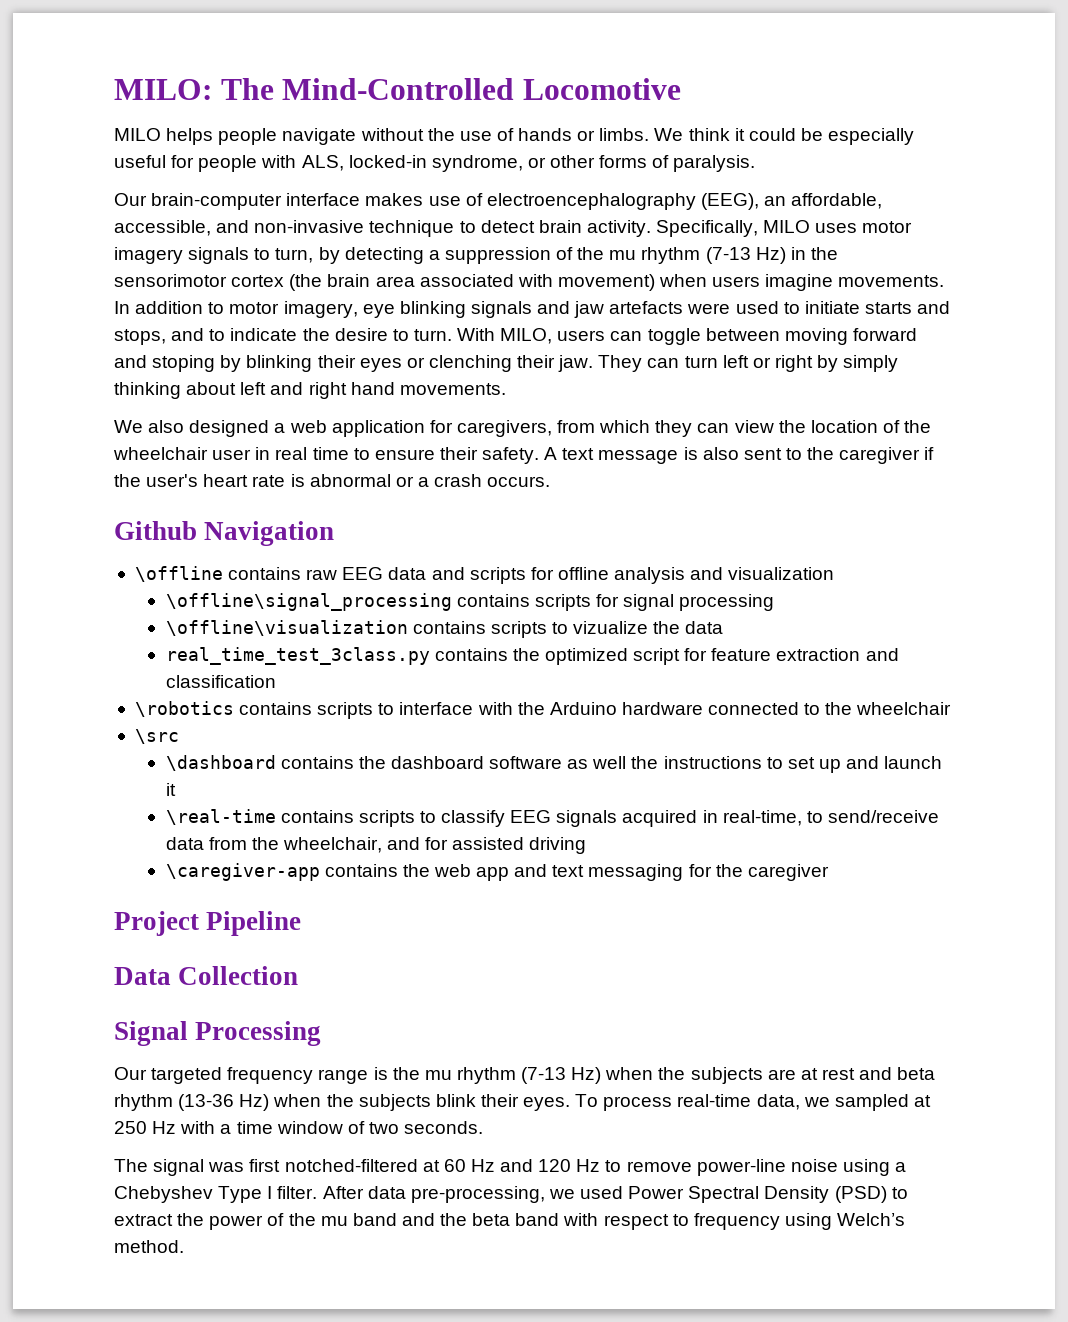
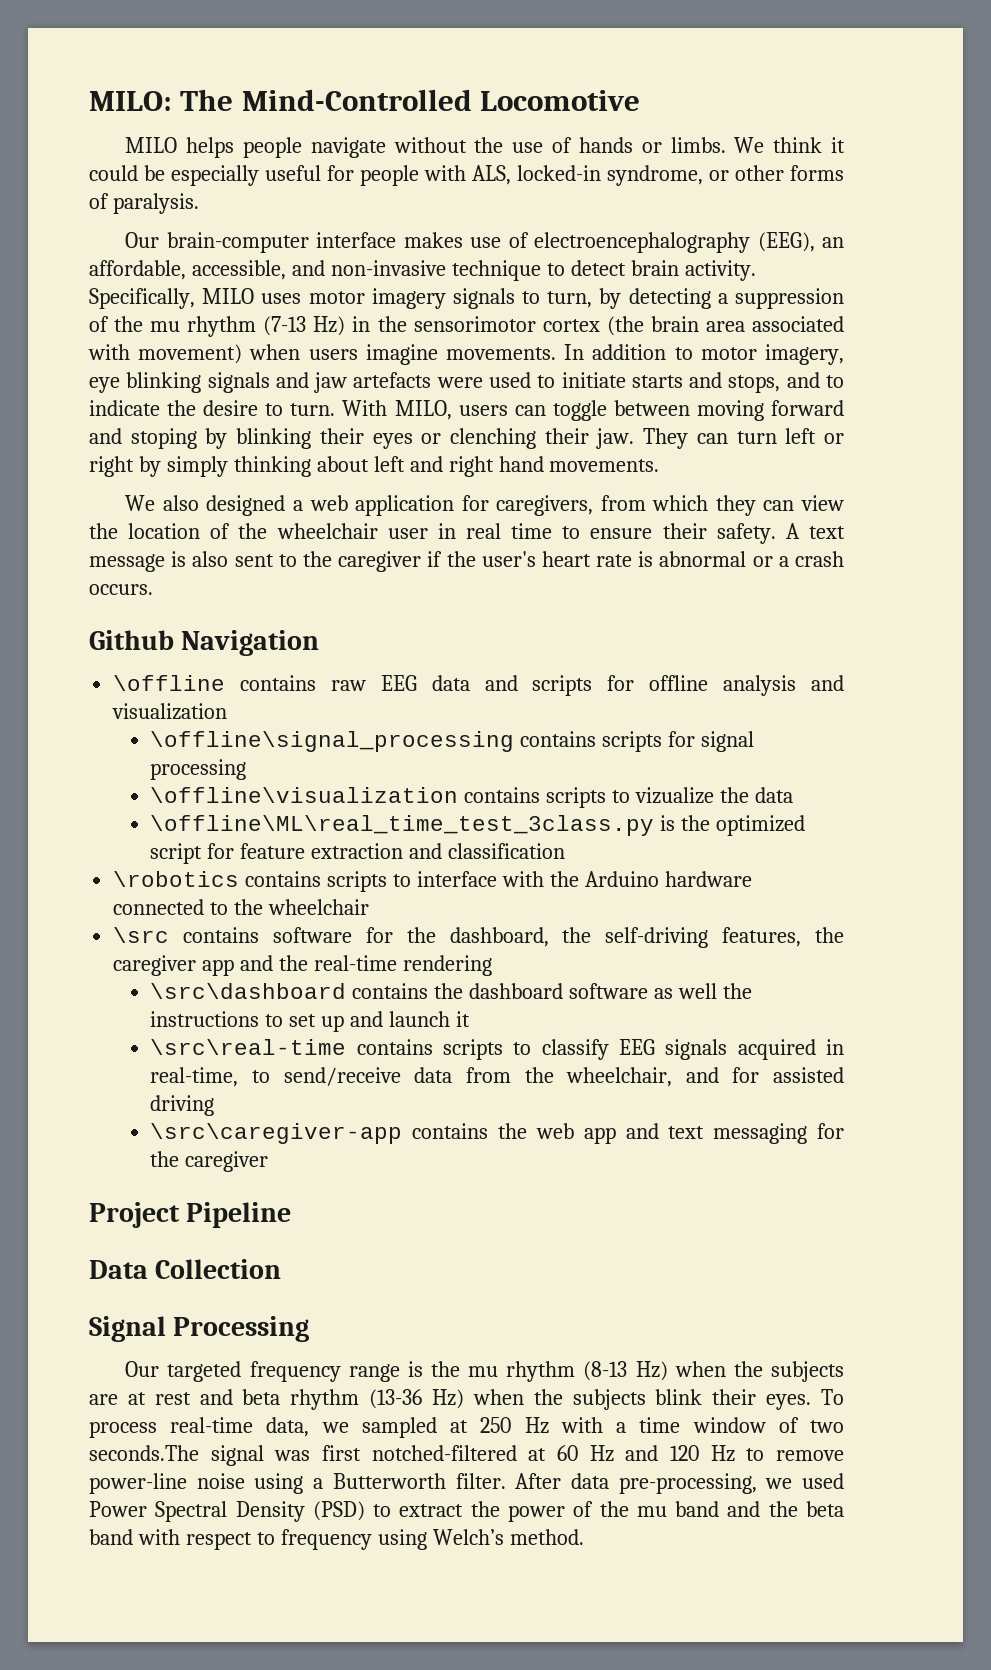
- real_time_test_3class.py contains the optimized script for feature extraction and classification
+ \offline\ML\real_time_test_3class.py is the optimized script for feature extraction and classification
- \src
- \dashboard contains the dashboard software as well the instructions to set up and launch it
+ \src contains software for the dashboard, the self-driving features, the caregiver app and the real-time rendering
+ \src\dashboard contains the dashboard software as well the instructions to set up and launch it
- \real-time contains scripts to classify EEG signals acquired in real-time, to send/receive data from the wheelchair, and for assisted driving
+ \src\real-time contains scripts to classify EEG signals acquired in real-time, to send/receive data from the wheelchair, and for assisted driving
- \caregiver-app contains the web app and text messaging for the caregiver
+ \src\caregiver-app contains the web app and text messaging for the caregiver
- Our targeted frequency range is the mu rhythm (7-13 Hz) when the subjects are at rest and beta rhythm (13-36 Hz) when the subjects blink their eyes.
+ Our targeted frequency range is the mu rhythm (8-13 Hz) when the subjects are at rest and beta rhythm (13-36 Hz) when the subjects blink their eyes.
- To process real-time data, we sampled at 250 Hz with a time window of two seconds.
- The signal was first notched-filtered at 60 Hz and 120 Hz to remove power-line noise using a Chebyshev Type I filter.
+ To process real-time data, we sampled at 250 Hz with a time window of two seconds.The signal was first notched-filtered at 60 Hz and 120 Hz to remove power-line noise using a Butterworth filter.

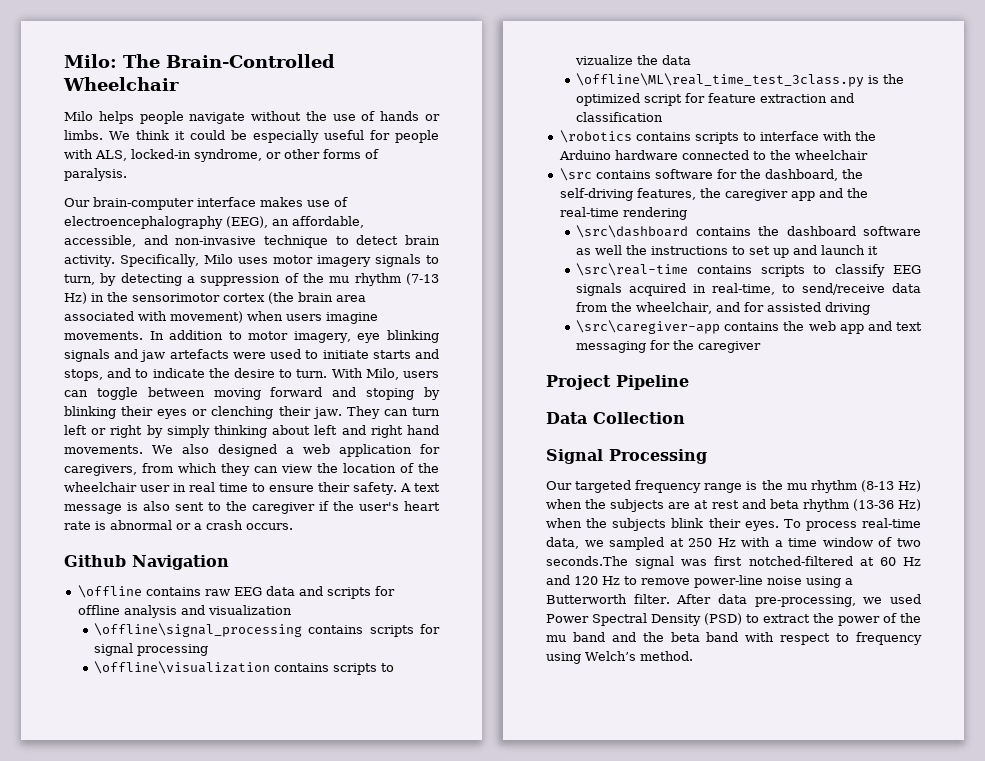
- MILO: The Mind-Controlled Locomotive
- MILO helps people navigate without the use of hands or limbs.
+ Milo: The Brain-Controlled Wheelchair
+ Milo helps people navigate without the use of hands or limbs.
- Specifically, MILO uses motor imagery signals to turn, by detecting a suppression of the mu rhythm (7-13 Hz) in the sensorimotor cortex (the brain area associated with movement) when users imagine movements.
+ Specifically, Milo uses motor imagery signals to turn, by detecting a suppression of the mu rhythm (7-13 Hz) in the sensorimotor cortex (the brain area associated with movement) when users imagine movements.
- With MILO, users can toggle between moving forward and stoping by blinking their eyes or clenching their jaw.
+ With Milo, users can toggle between moving forward and stoping by blinking their eyes or clenching their jaw.
- They can turn left or right by simply thinking about left and right hand movements.
- We also designed a web application for caregivers, from which they can view the location of the wheelchair user in real time to ensure their safety.
+ They can turn left or right by simply thinking about left and right hand movements. We also designed a web application for caregivers, from which they can view the location of the wheelchair user in real time to ensure their safety.

